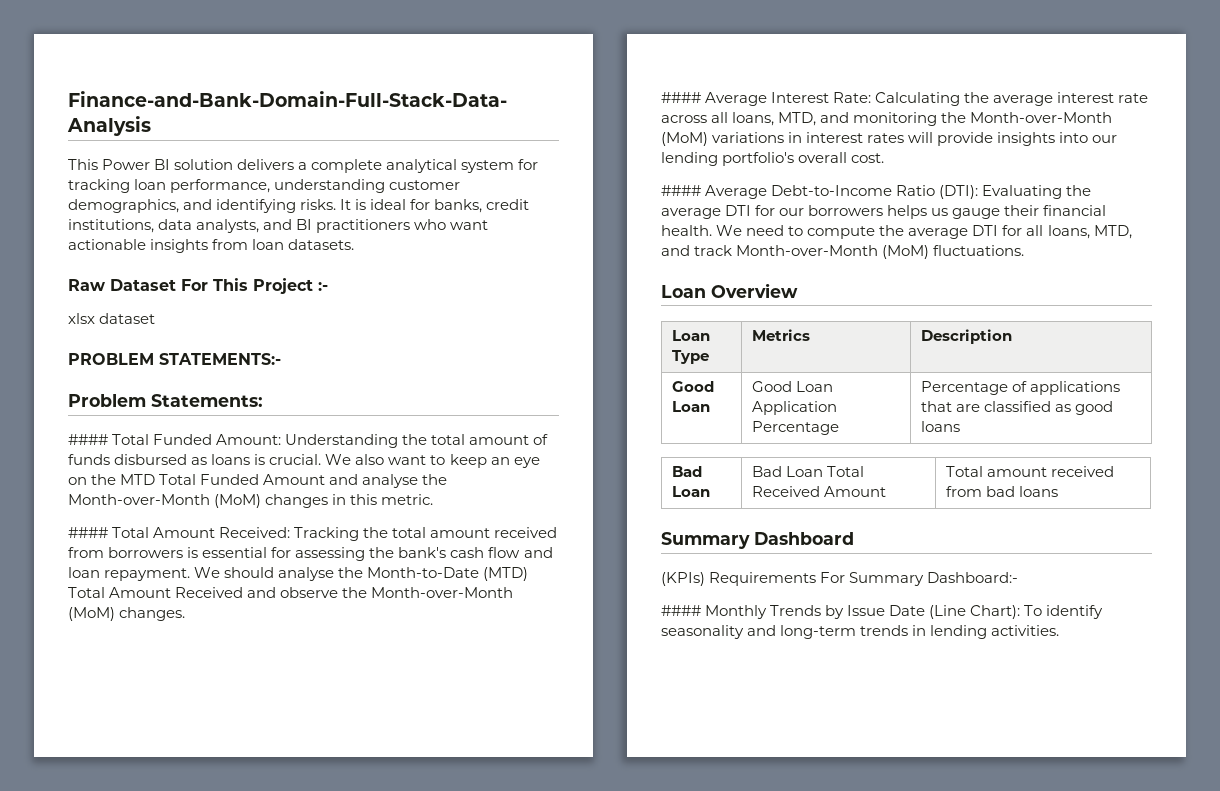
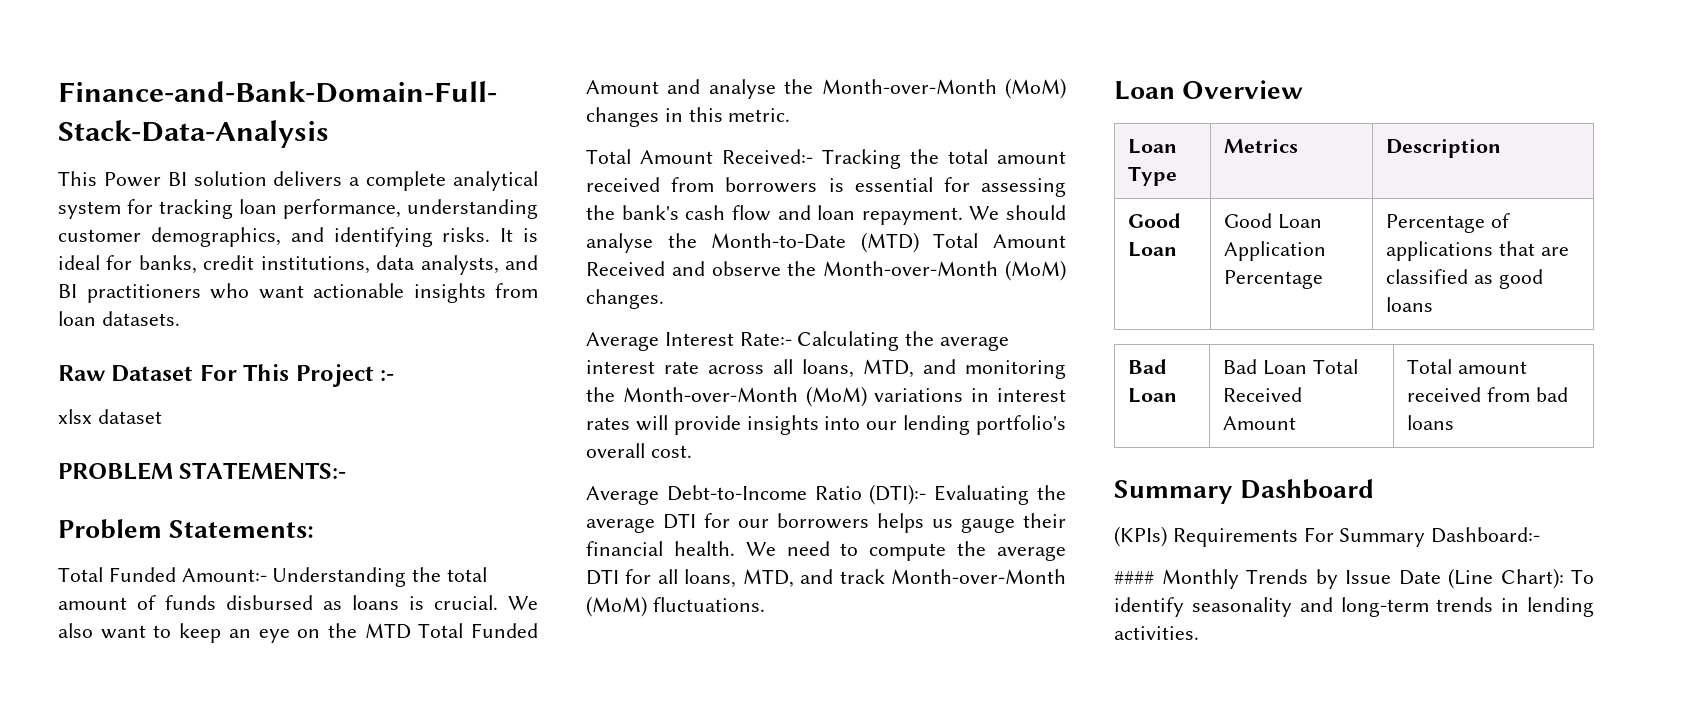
- #### Total Funded Amount: Understanding the total amount of funds disbursed as loans is crucial.
+ Total Funded Amount:- Understanding the total amount of funds disbursed as loans is crucial.
- #### Total Amount Received: Tracking the total amount received from borrowers is essential for assessing the bank's cash flow and loan repayment.
+ Total Amount Received:- Tracking the total amount received from borrowers is essential for assessing the bank's cash flow and loan repayment.
- #### Average Interest Rate: Calculating the average interest rate across all loans, MTD, and monitoring the Month-over-Month (MoM) variations in interest rates will provide insights into our lending portfolio's overall cost.
+ Average Interest Rate:- Calculating the average interest rate across all loans, MTD, and monitoring the Month-over-Month (MoM) variations in interest rates will provide insights into our lending portfolio's overall cost.
- #### Average Debt-to-Income Ratio (DTI): Evaluating the average DTI for our borrowers helps us gauge their financial health.
+ Average Debt-to-Income Ratio (DTI):- Evaluating the average DTI for our borrowers helps us gauge their financial health.

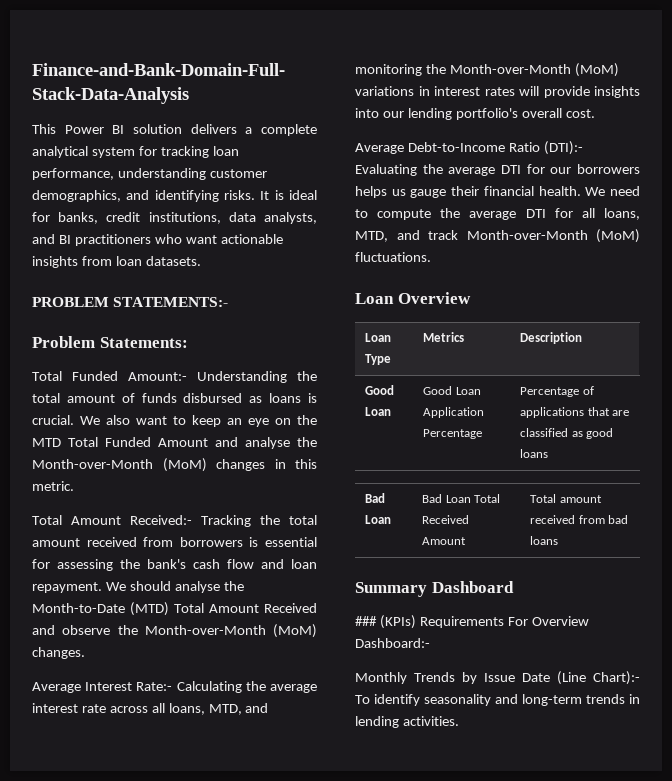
- Raw Dataset For This Project :-
- xlsx dataset
- (KPIs) Requirements For Summary Dashboard:-
+ ### (KPIs) Requirements For Overview Dashboard:-
- #### Monthly Trends by Issue Date (Line Chart): To identify seasonality and long-term trends in lending activities.
+ Monthly Trends by Issue Date (Line Chart):- To identify seasonality and long-term trends in lending activities.

